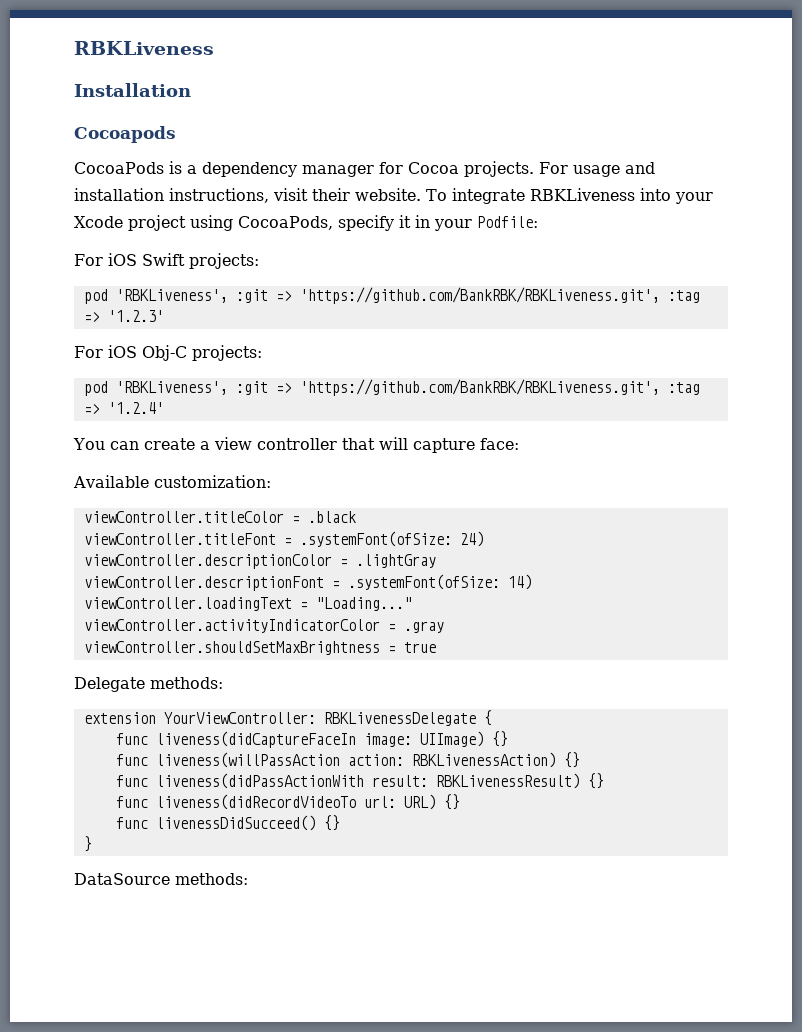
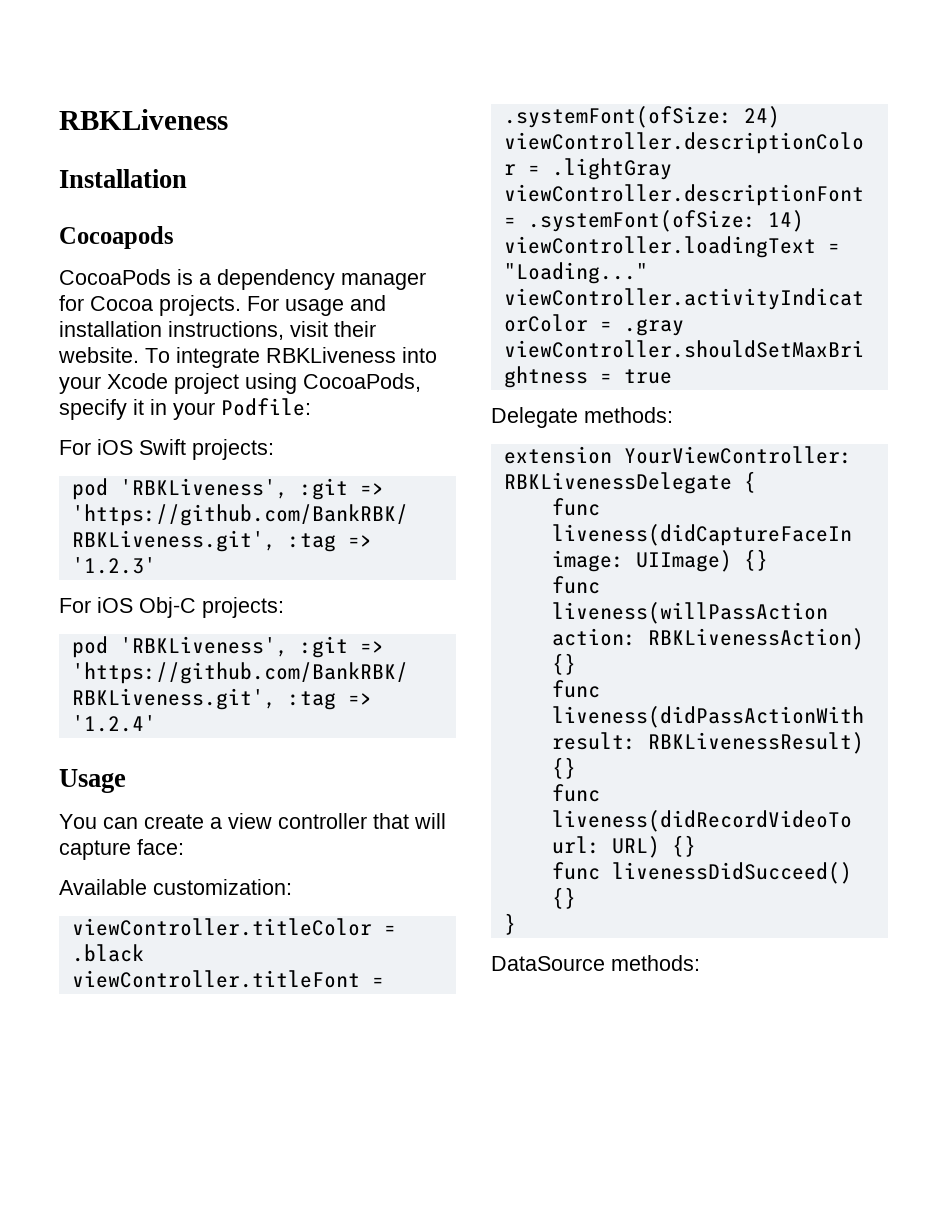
+ Usage

